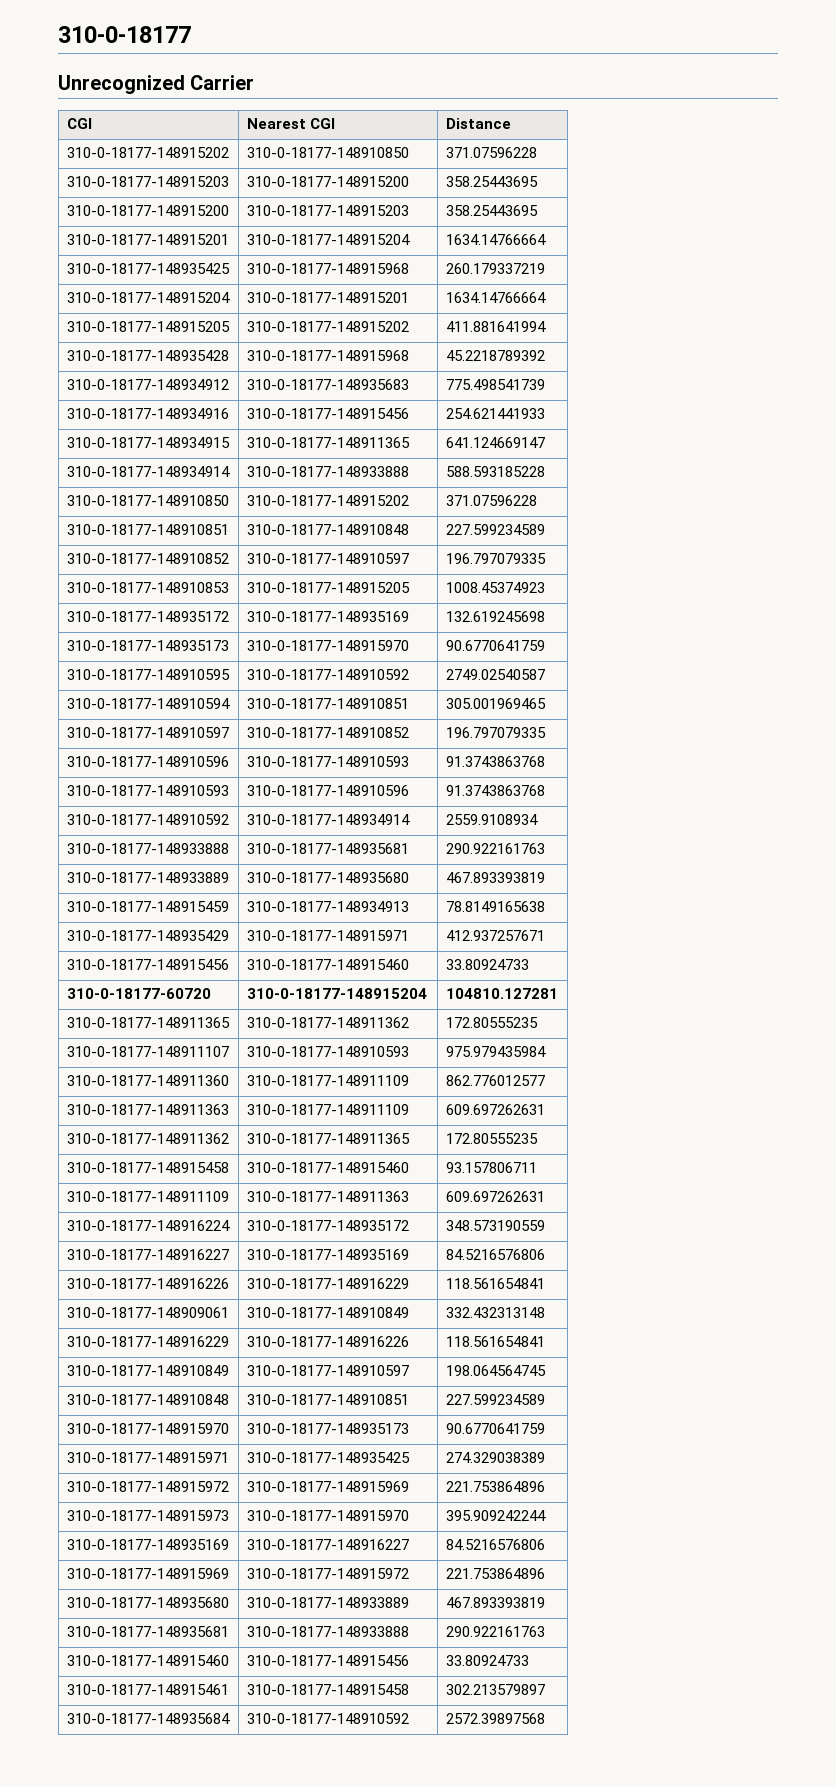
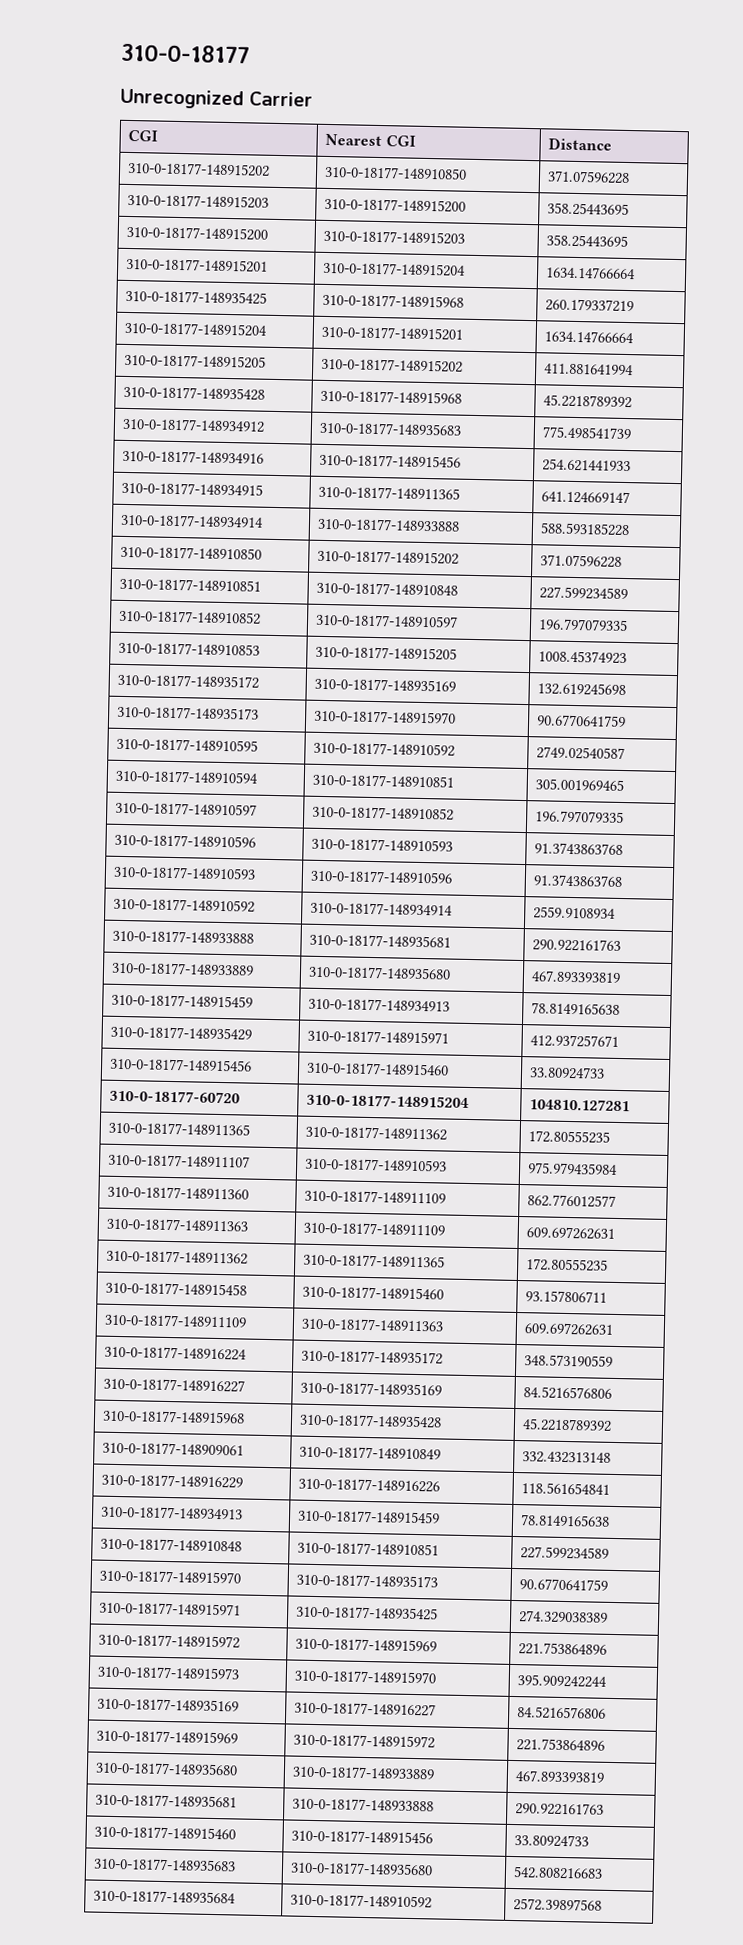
- 310-0-18177-148916226 | 310-0-18177-148916229 | 118.561654841
+ 310-0-18177-148915968 | 310-0-18177-148935428 | 45.2218789392
- 310-0-18177-148910849 | 310-0-18177-148910597 | 198.064564745
+ 310-0-18177-148934913 | 310-0-18177-148915459 | 78.8149165638
- 310-0-18177-148915461 | 310-0-18177-148915458 | 302.213579897
+ 310-0-18177-148935683 | 310-0-18177-148935680 | 542.808216683

